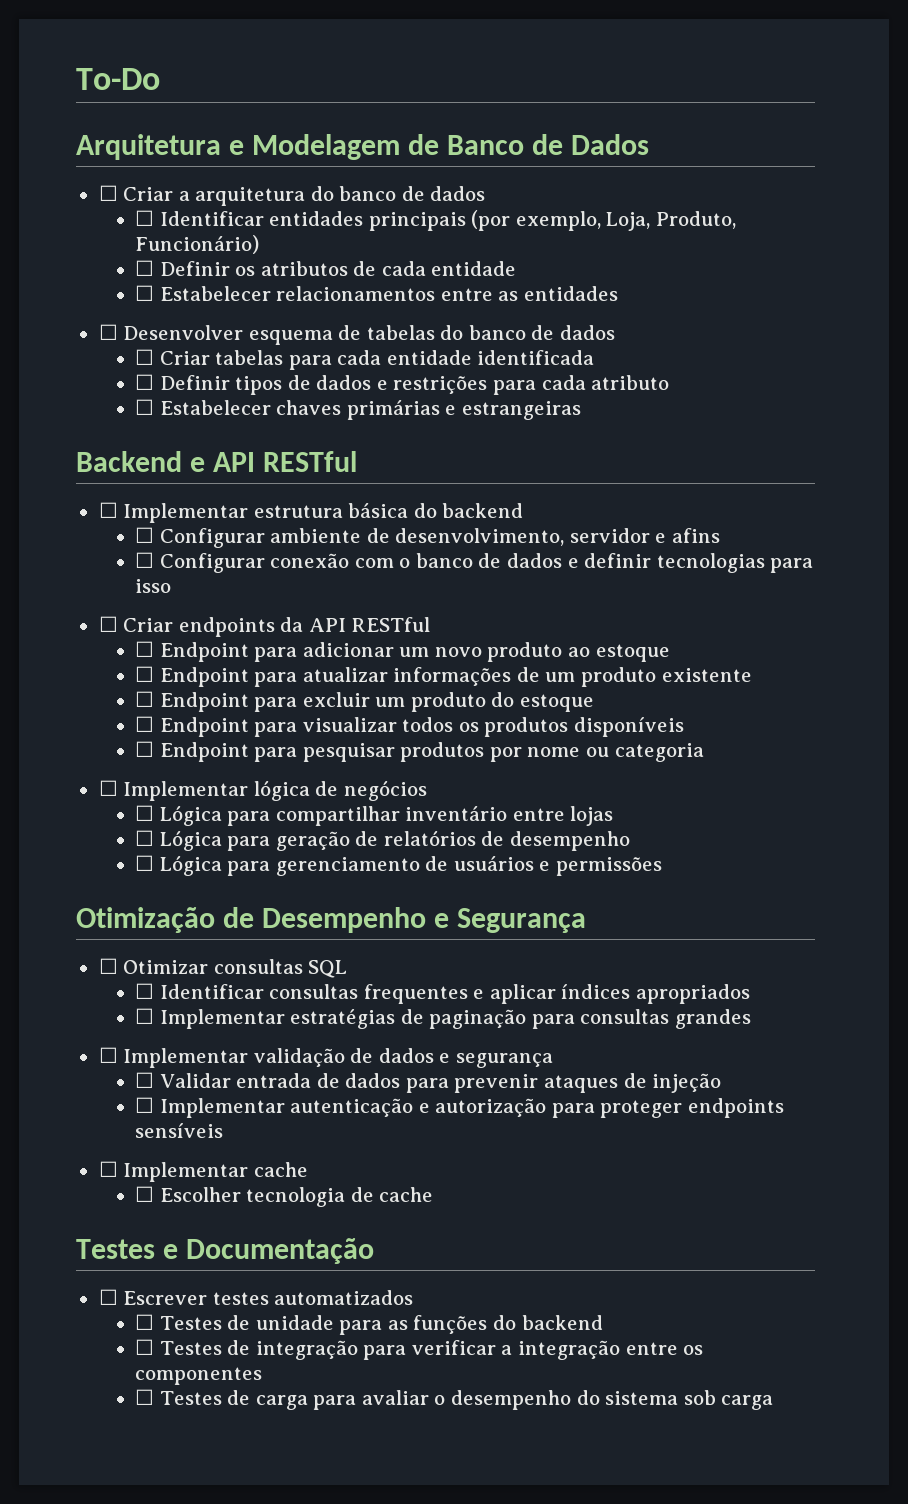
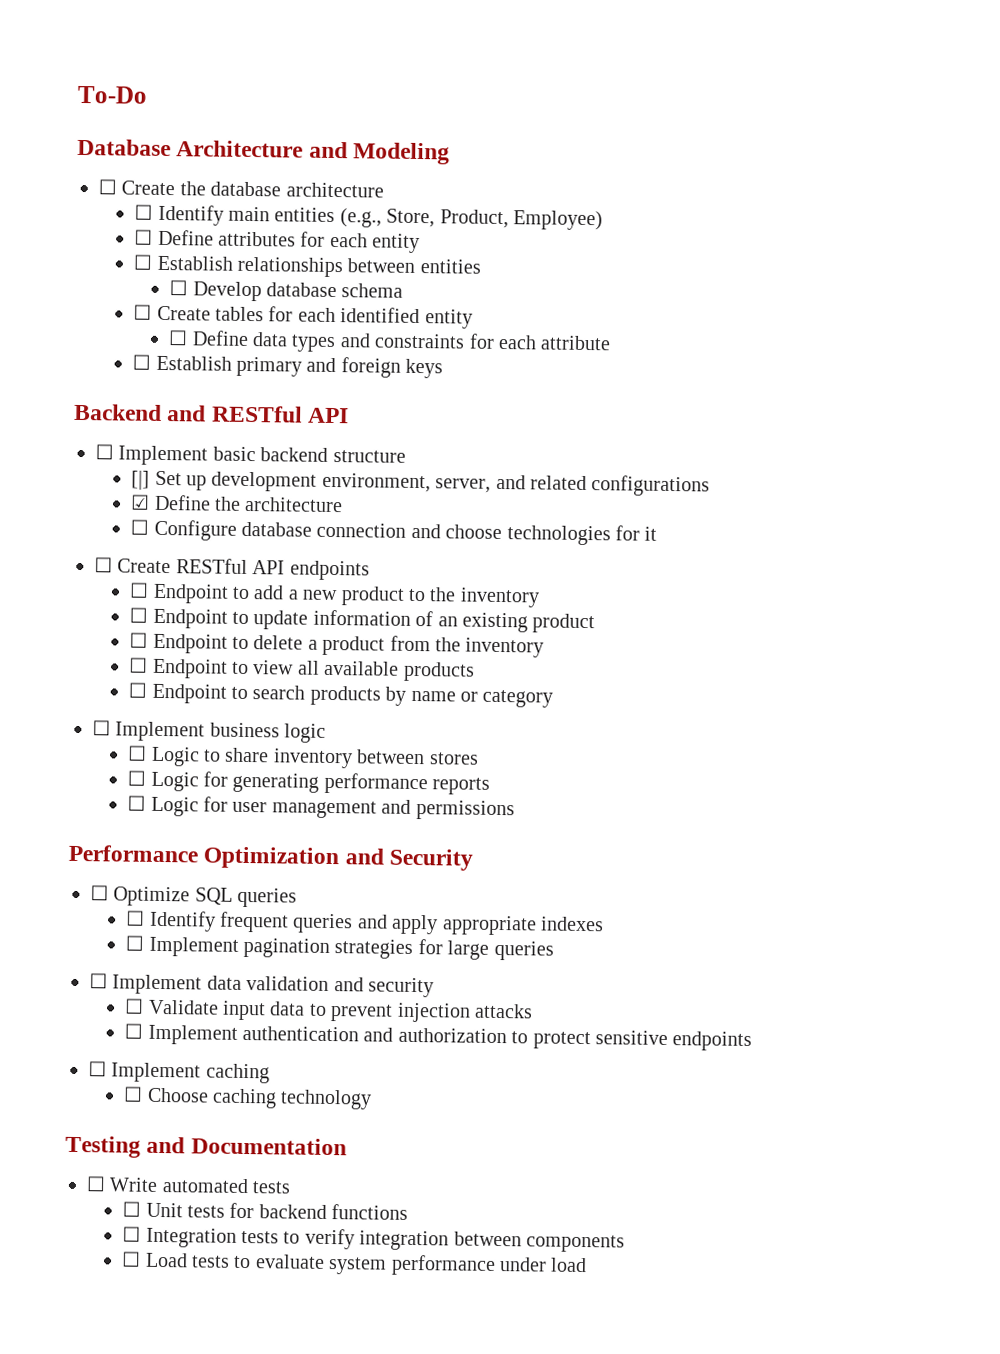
- Arquitetura e Modelagem de Banco de Dados
- ☐ Criar a arquitetura do banco de dados
- ☐ Identificar entidades principais (por exemplo, Loja, Produto, Funcionário)
- ☐ Definir os atributos de cada entidade
- ☐ Estabelecer relacionamentos entre as entidades
- ☐ Desenvolver esquema de tabelas do banco de dados
- ☐ Criar tabelas para cada entidade identificada
- ☐ Definir tipos de dados e restrições para cada atributo
- ☐ Estabelecer chaves primárias e estrangeiras
+ Database Architecture and Modeling
+ ☐ Create the database architecture
+ ☐ Identify main entities (e.g., Store, Product, Employee)
+ ☐ Define attributes for each entity
+ ☐ Establish relationships between entities
+ ☐ Develop database schema
+ ☐ Create tables for each identified entity
+ ☐ Define data types and constraints for each attribute
+ ☐ Establish primary and foreign keys
- Backend e API RESTful
- ☐ Implementar estrutura básica do backend
- ☐ Configurar ambiente de desenvolvimento, servidor e afins
- ☐ Configurar conexão com o banco de dados e definir tecnologias para isso
- ☐ Criar endpoints da API RESTful
- ☐ Endpoint para adicionar um novo produto ao estoque
- ☐ Endpoint para atualizar informações de um produto existente
- ☐ Endpoint para excluir um produto do estoque
- ☐ Endpoint para visualizar todos os produtos disponíveis
- ☐ Endpoint para pesquisar produtos por nome ou categoria
- ☐ Implementar lógica de negócios
- ☐ Lógica para compartilhar inventário entre lojas
- ☐ Lógica para geração de relatórios de desempenho
- ☐ Lógica para gerenciamento de usuários e permissões
- Otimização de Desempenho e Segurança
- ☐ Otimizar consultas SQL
- ☐ Identificar consultas frequentes e aplicar índices apropriados
- ☐ Implementar estratégias de paginação para consultas grandes
- ☐ Implementar validação de dados e segurança
- ☐ Validar entrada de dados para prevenir ataques de injeção
- ☐ Implementar autenticação e autorização para proteger endpoints sensíveis
- ☐ Implementar cache
- ☐ Escolher tecnologia de cache
- Testes e Documentação
- ☐ Escrever testes automatizados
- ☐ Testes de unidade para as funções do backend
- ☐ Testes de integração para verificar a integração entre os componentes
- ☐ Testes de carga para avaliar o desempenho do sistema sob carga
+ Backend and RESTful API
+ ☐ Implement basic backend structure
+ [|] Set up development environment, server, and related configurations
+ ☑ Define the architecture
+ ☐ Configure database connection and choose technologies for it
+ ☐ Create RESTful API endpoints
+ ☐ Endpoint to add a new product to the inventory
+ ☐ Endpoint to update information of an existing product
+ ☐ Endpoint to delete a product from the inventory
+ ☐ Endpoint to view all available products
+ ☐ Endpoint to search products by name or category
+ ☐ Implement business logic
+ ☐ Logic to share inventory between stores
+ ☐ Logic for generating performance reports
+ ☐ Logic for user management and permissions
+ Performance Optimization and Security
+ ☐ Optimize SQL queries
+ ☐ Identify frequent queries and apply appropriate indexes
+ ☐ Implement pagination strategies for large queries
+ ☐ Implement data validation and security
+ ☐ Validate input data to prevent injection attacks
+ ☐ Implement authentication and authorization to protect sensitive endpoints
+ ☐ Implement caching
+ ☐ Choose caching technology
+ Testing and Documentation
+ ☐ Write automated tests
+ ☐ Unit tests for backend functions
+ ☐ Integration tests to verify integration between components
+ ☐ Load tests to evaluate system performance under load

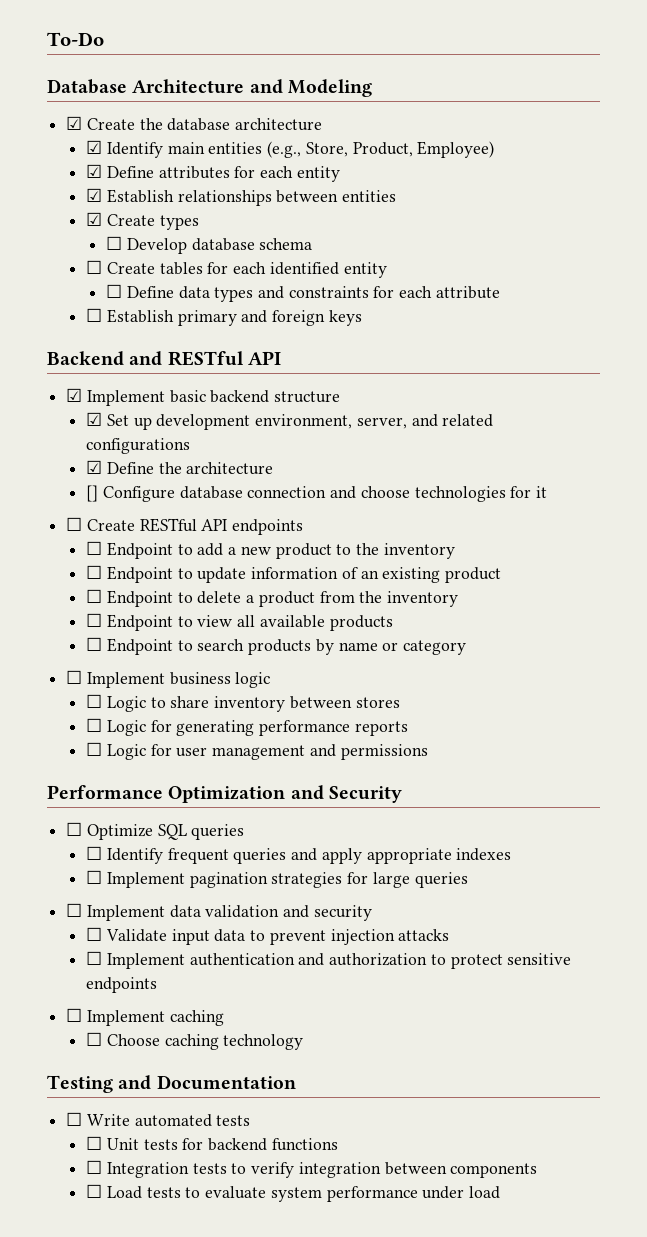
- ☐ Create the database architecture
+ ☑ Create the database architecture
- ☐ Identify main entities (e.g., Store, Product, Employee)
+ ☑ Identify main entities (e.g., Store, Product, Employee)
- ☐ Define attributes for each entity
+ ☑ Define attributes for each entity
- ☐ Establish relationships between entities
+ ☑ Establish relationships between entities
+ ☑ Create types
- ☐ Implement basic backend structure
+ ☑ Implement basic backend structure
- [|] Set up development environment, server, and related configurations
+ ☑ Set up development environment, server, and related configurations
- ☐ Configure database connection and choose technologies for it
+ [] Configure database connection and choose technologies for it

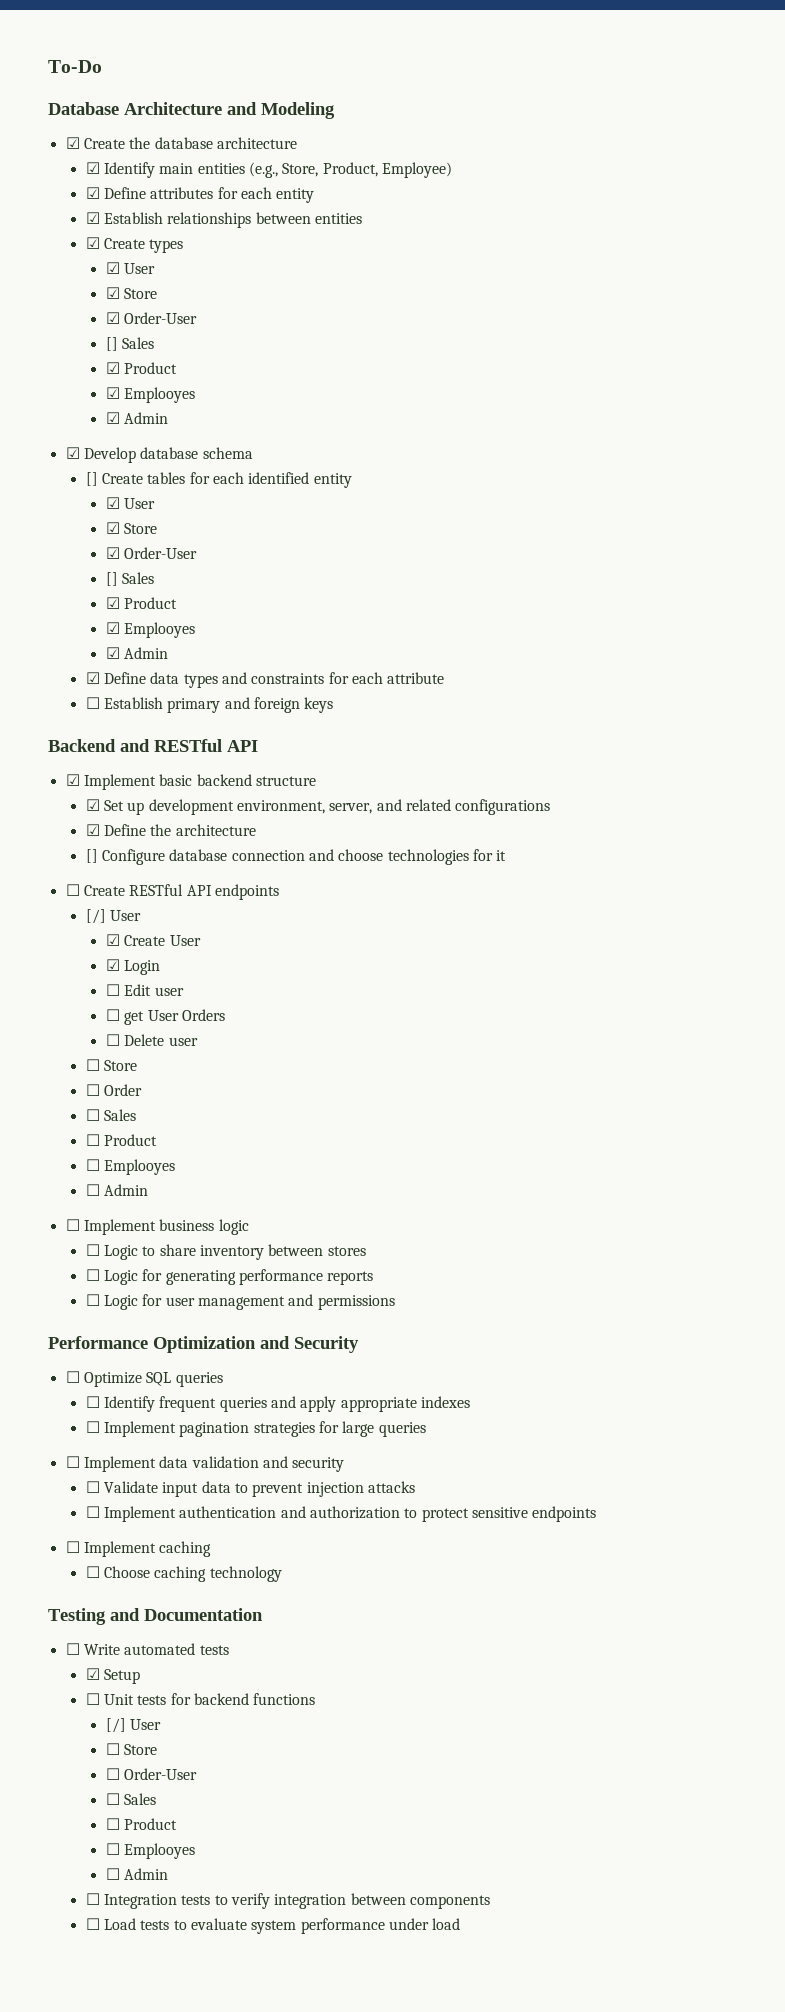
  ☑ Create types
- ☐ Develop database schema
+ ☑ User
+ ☑ Store
+ ☑ Order-User
+ [] Sales
+ ☑ Product
+ ☑ Emplooyes
+ ☑ Admin
+ ☑ Develop database schema
- ☐ Create tables for each identified entity
- ☐ Define data types and constraints for each attribute
+ [] Create tables for each identified entity
+ ☑ User
+ ☑ Store
+ ☑ Order-User
+ [] Sales
+ ☑ Product
+ ☑ Emplooyes
+ ☑ Admin
+ ☑ Define data types and constraints for each attribute
  ☐ Create RESTful API endpoints
- ☐ Endpoint to add a new product to the inventory
- ☐ Endpoint to update information of an existing product
- ☐ Endpoint to delete a product from the inventory
- ☐ Endpoint to view all available products
- ☐ Endpoint to search products by name or category
+ [/] User
+ ☑ Create User
+ ☑ Login
+ ☐ Edit user
+ ☐ get User Orders
+ ☐ Delete user
+ ☐ Store
+ ☐ Order
+ ☐ Sales
+ ☐ Product
+ ☐ Emplooyes
+ ☐ Admin
+ ☑ Setup
  ☐ Unit tests for backend functions
+ [/] User
+ ☐ Store
+ ☐ Order-User
+ ☐ Sales
+ ☐ Product
+ ☐ Emplooyes
+ ☐ Admin

